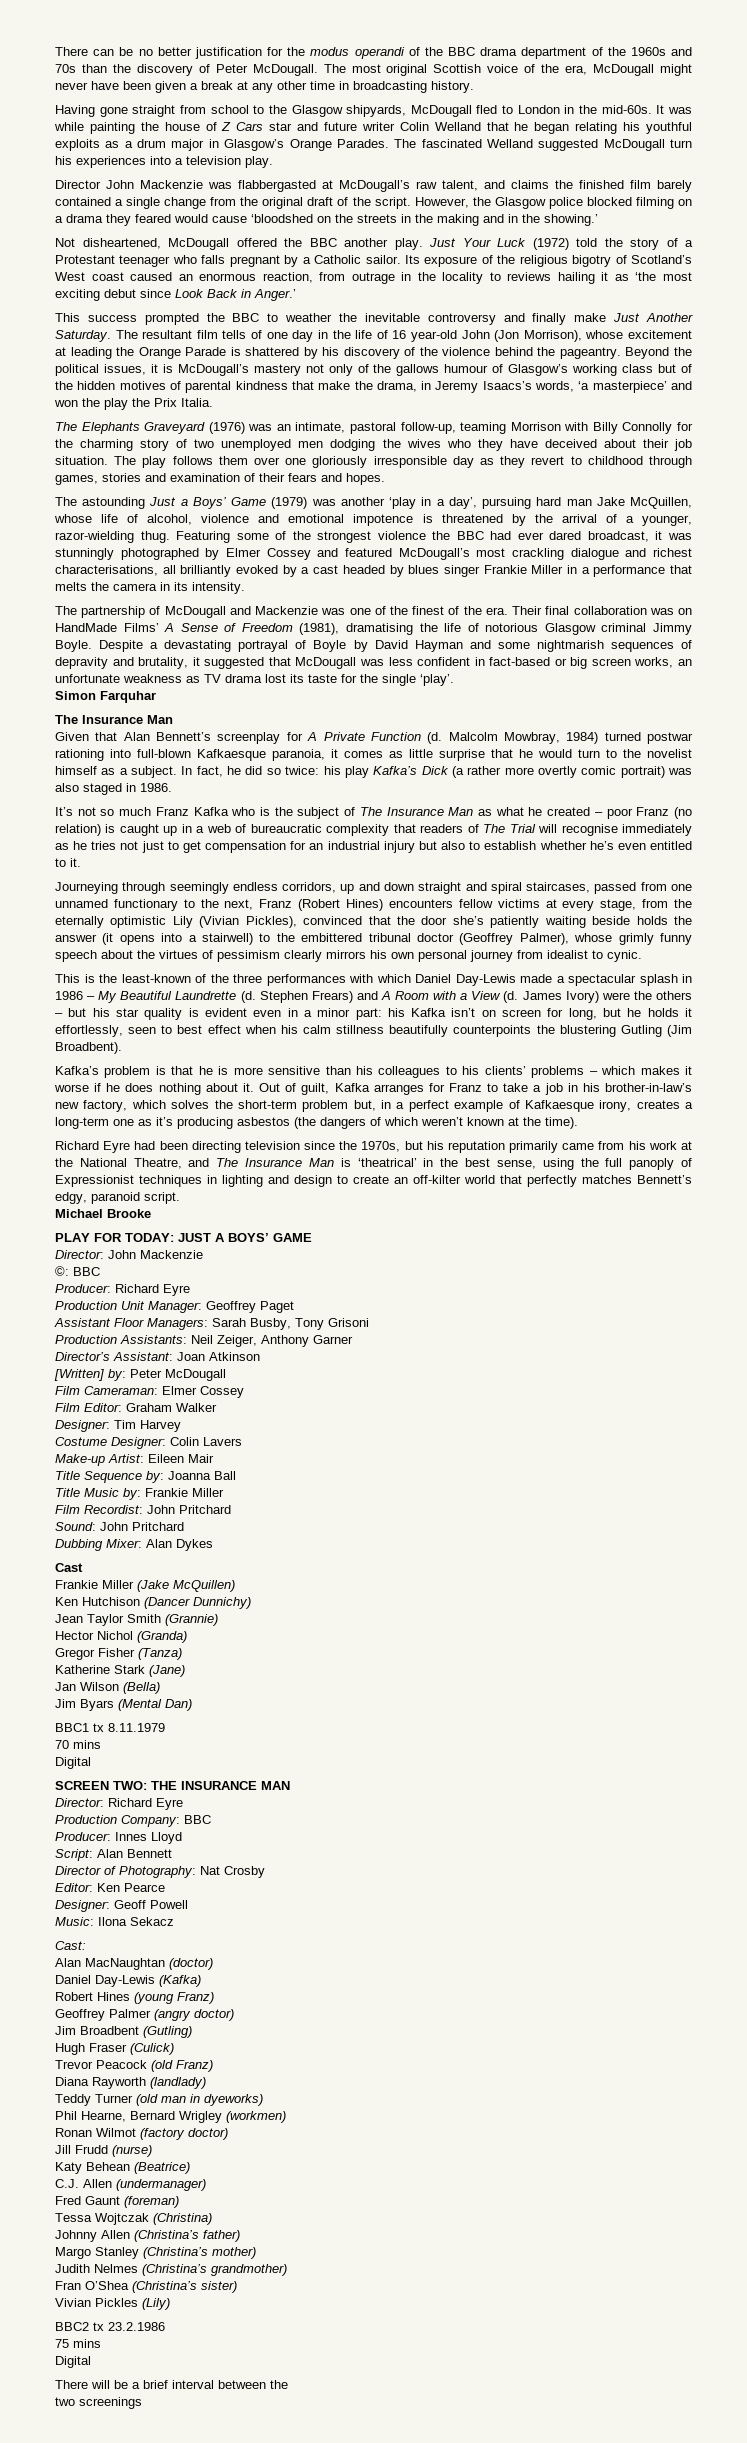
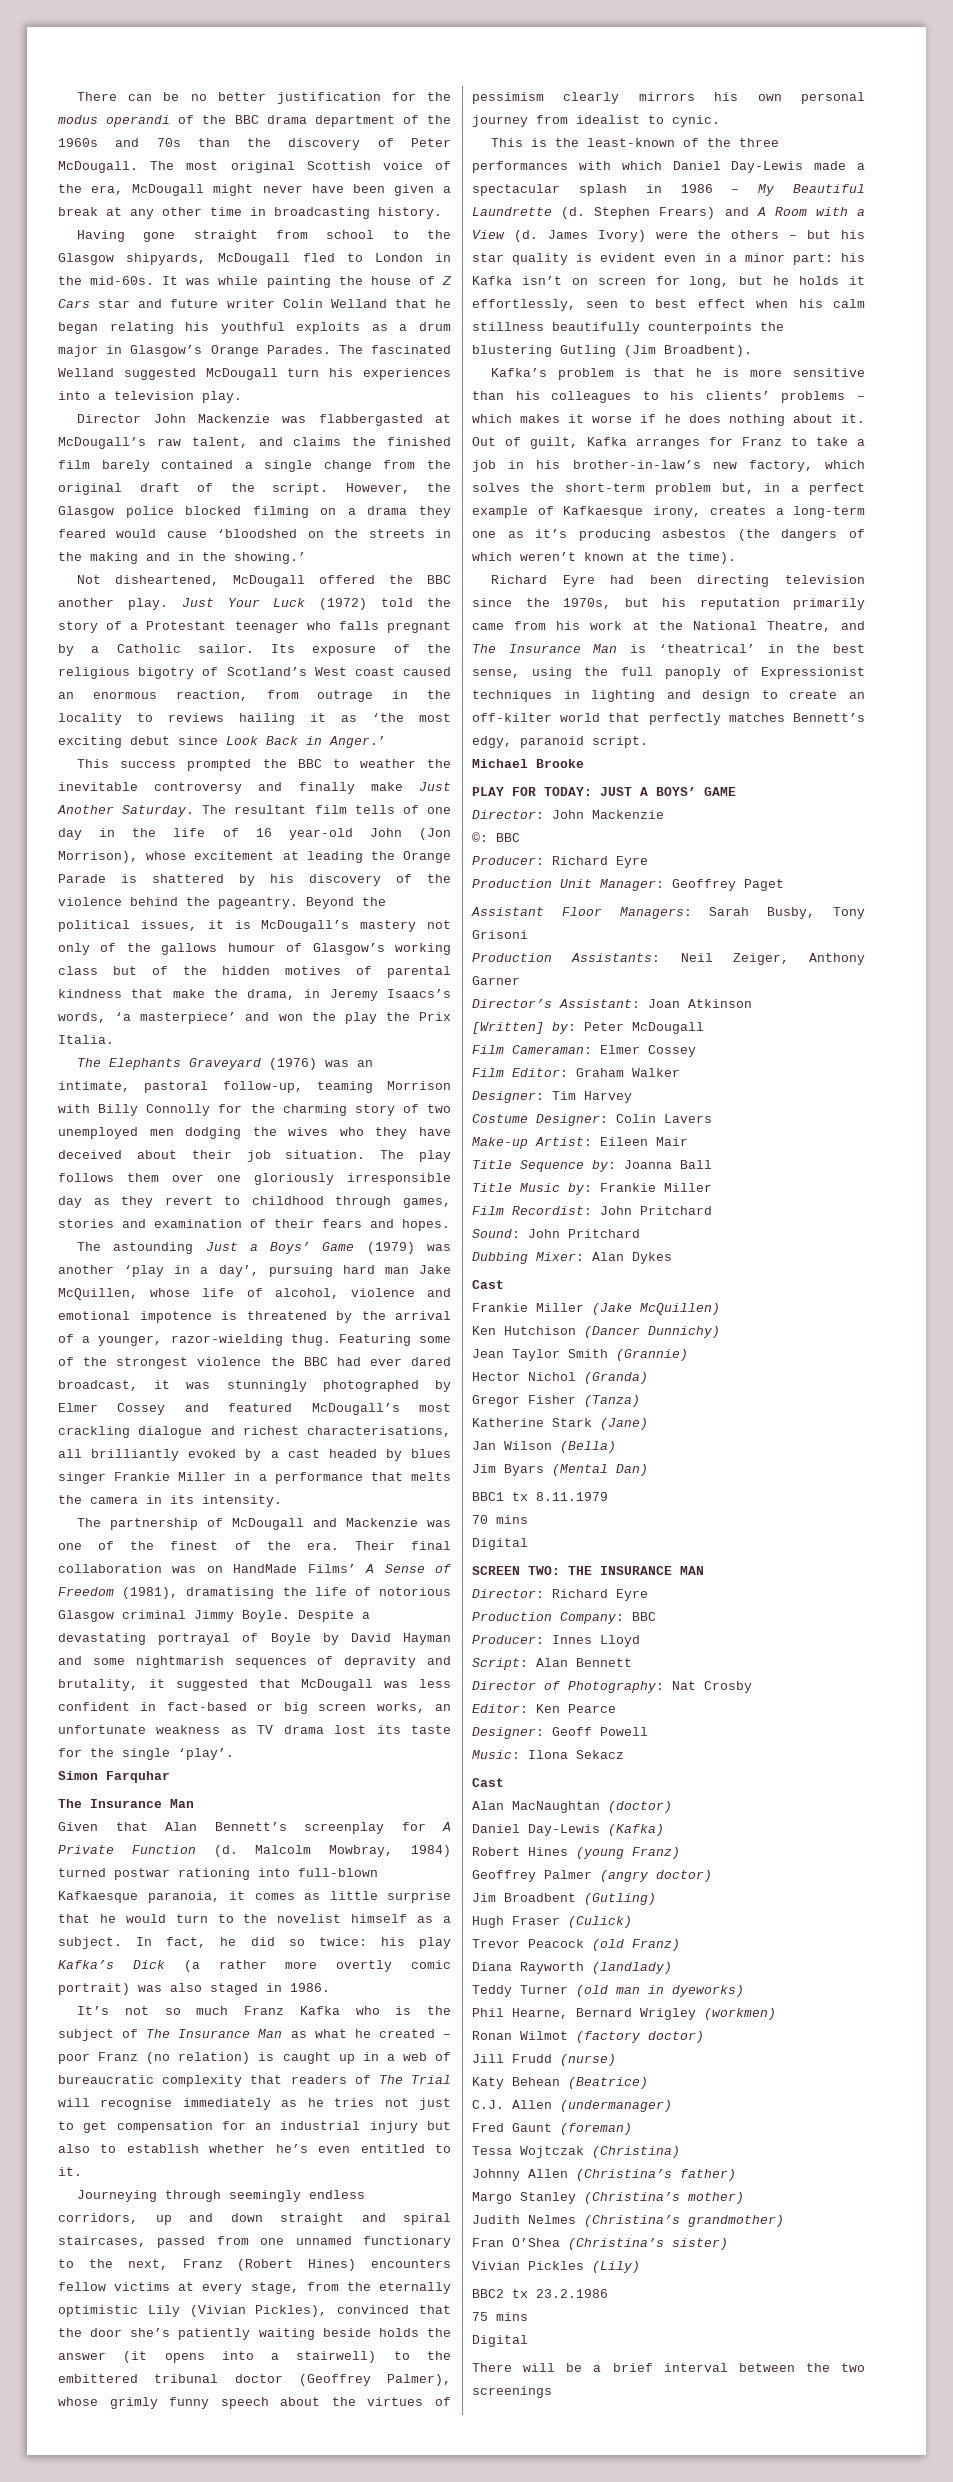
  Music: Ilona Sekacz
- Cast:
+ Cast
- There will be a brief interval between the
- two screenings
+ There will be a brief interval between the two screenings

